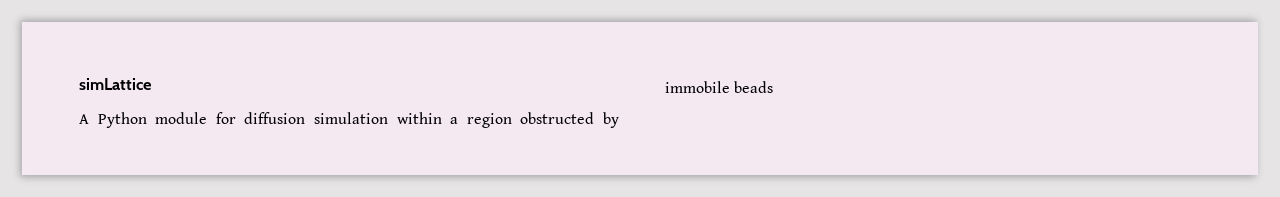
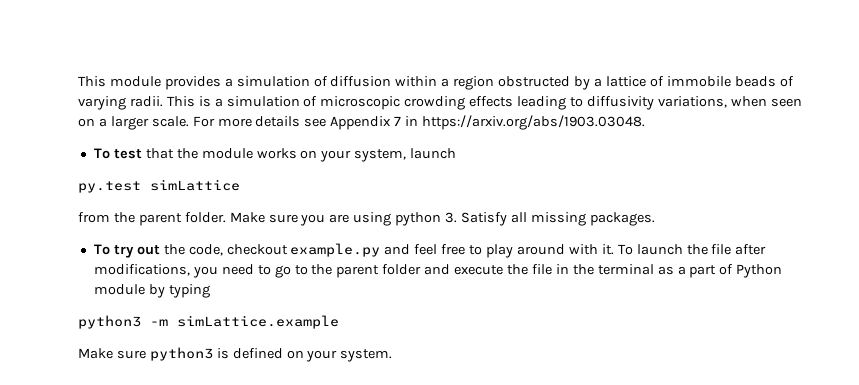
- simLattice
- A Python module for diffusion simulation within a region obstructed by immobile beads
+ This module provides a simulation of diffusion within a region obstructed by a lattice of immobile beads of varying radii. This is a simulation of microscopic crowding effects leading to diffusivity variations, when seen on a larger scale. For more details see Appendix 7 in https://arxiv.org/abs/1903.03048.
+ To test that the module works on your system, launch
+ py.test simLattice
+ from the parent folder. Make sure you are using python 3. Satisfy all missing packages.
+ To try out the code, checkout example.py and feel free to play around with it. To launch the file after modifications, you need to go to the parent folder and execute the file in the terminal as a part of Python module by typing
+ python3 -m simLattice.example
+ Make sure python3 is defined on your system.

